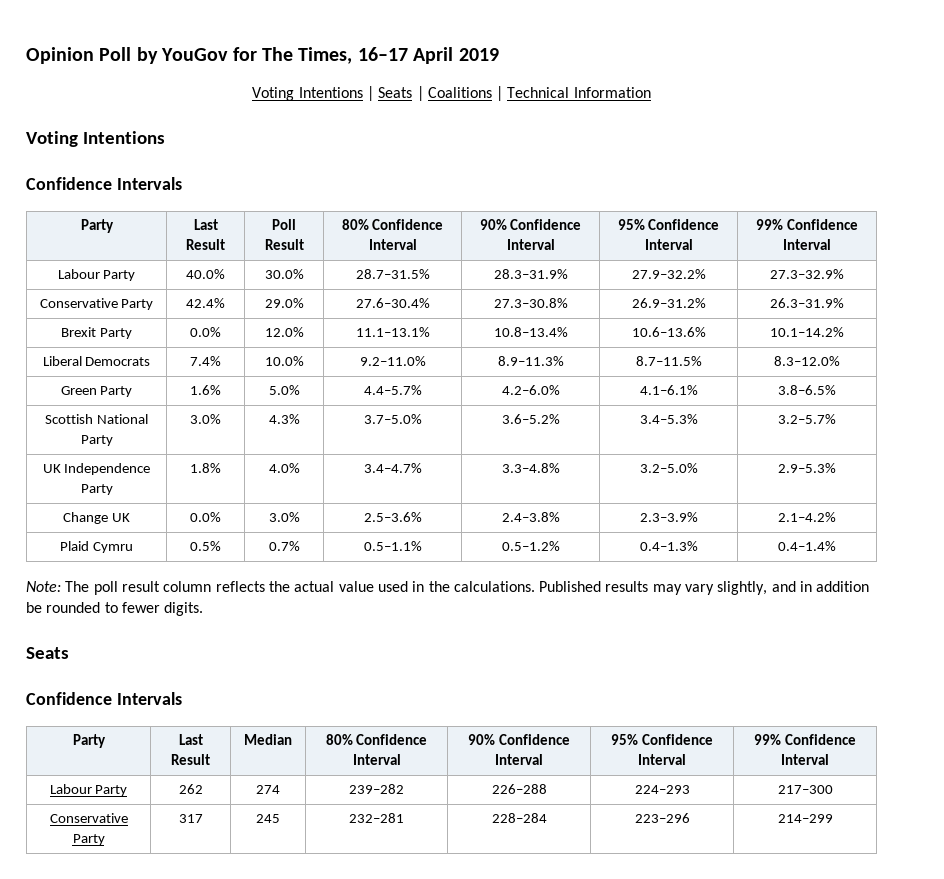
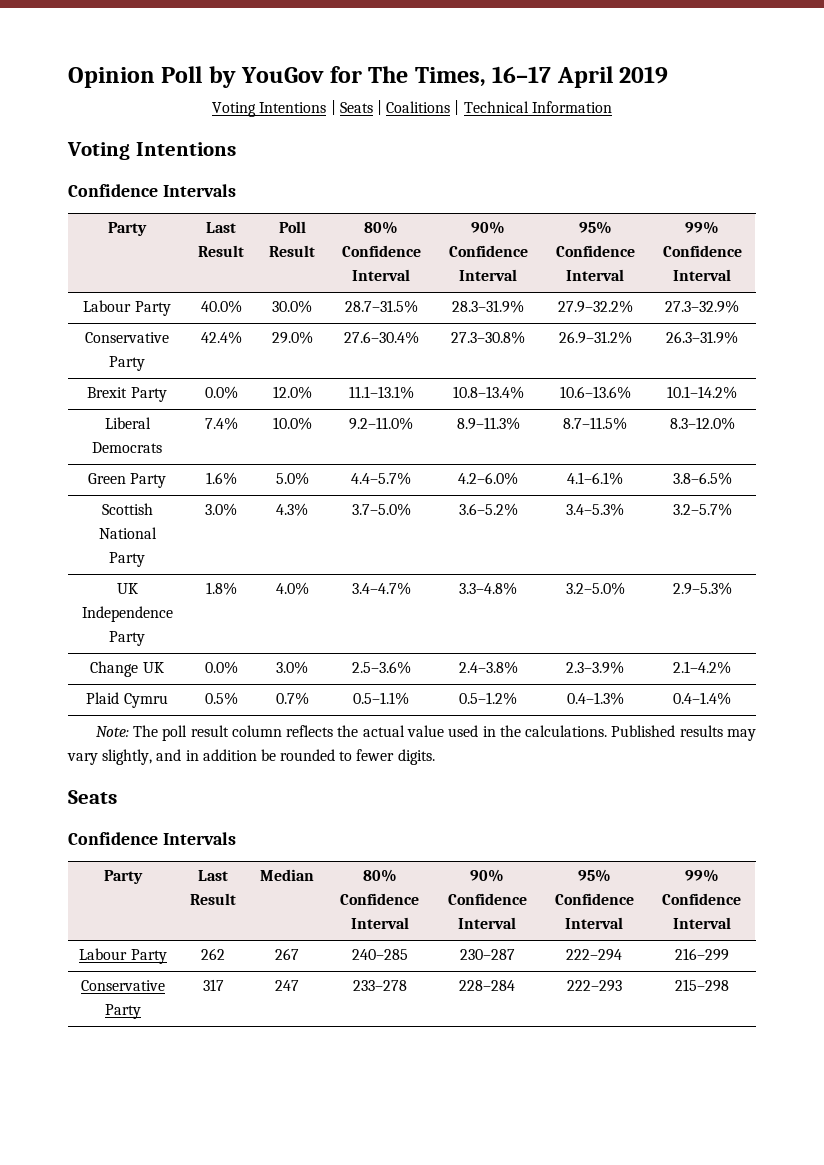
- Labour Party | 262 | 274 | 239–282 | 226–288 | 224–293 | 217–300
+ Labour Party | 262 | 267 | 240–285 | 230–287 | 222–294 | 216–299
- Conservative Party | 317 | 245 | 232–281 | 228–284 | 223–296 | 214–299
+ Conservative Party | 317 | 247 | 233–278 | 228–284 | 222–293 | 215–298

